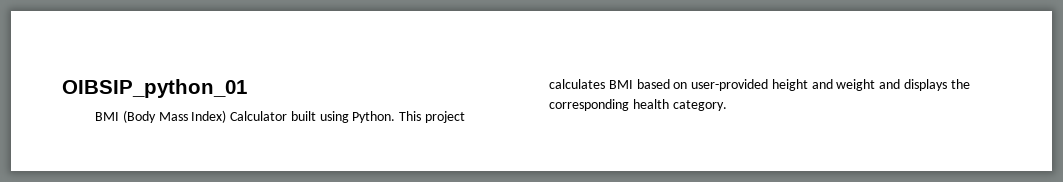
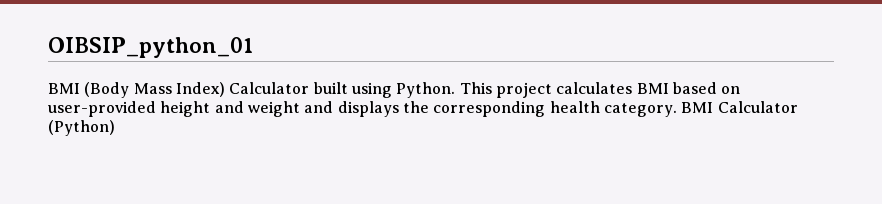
+ BMI Calculator (Python)

